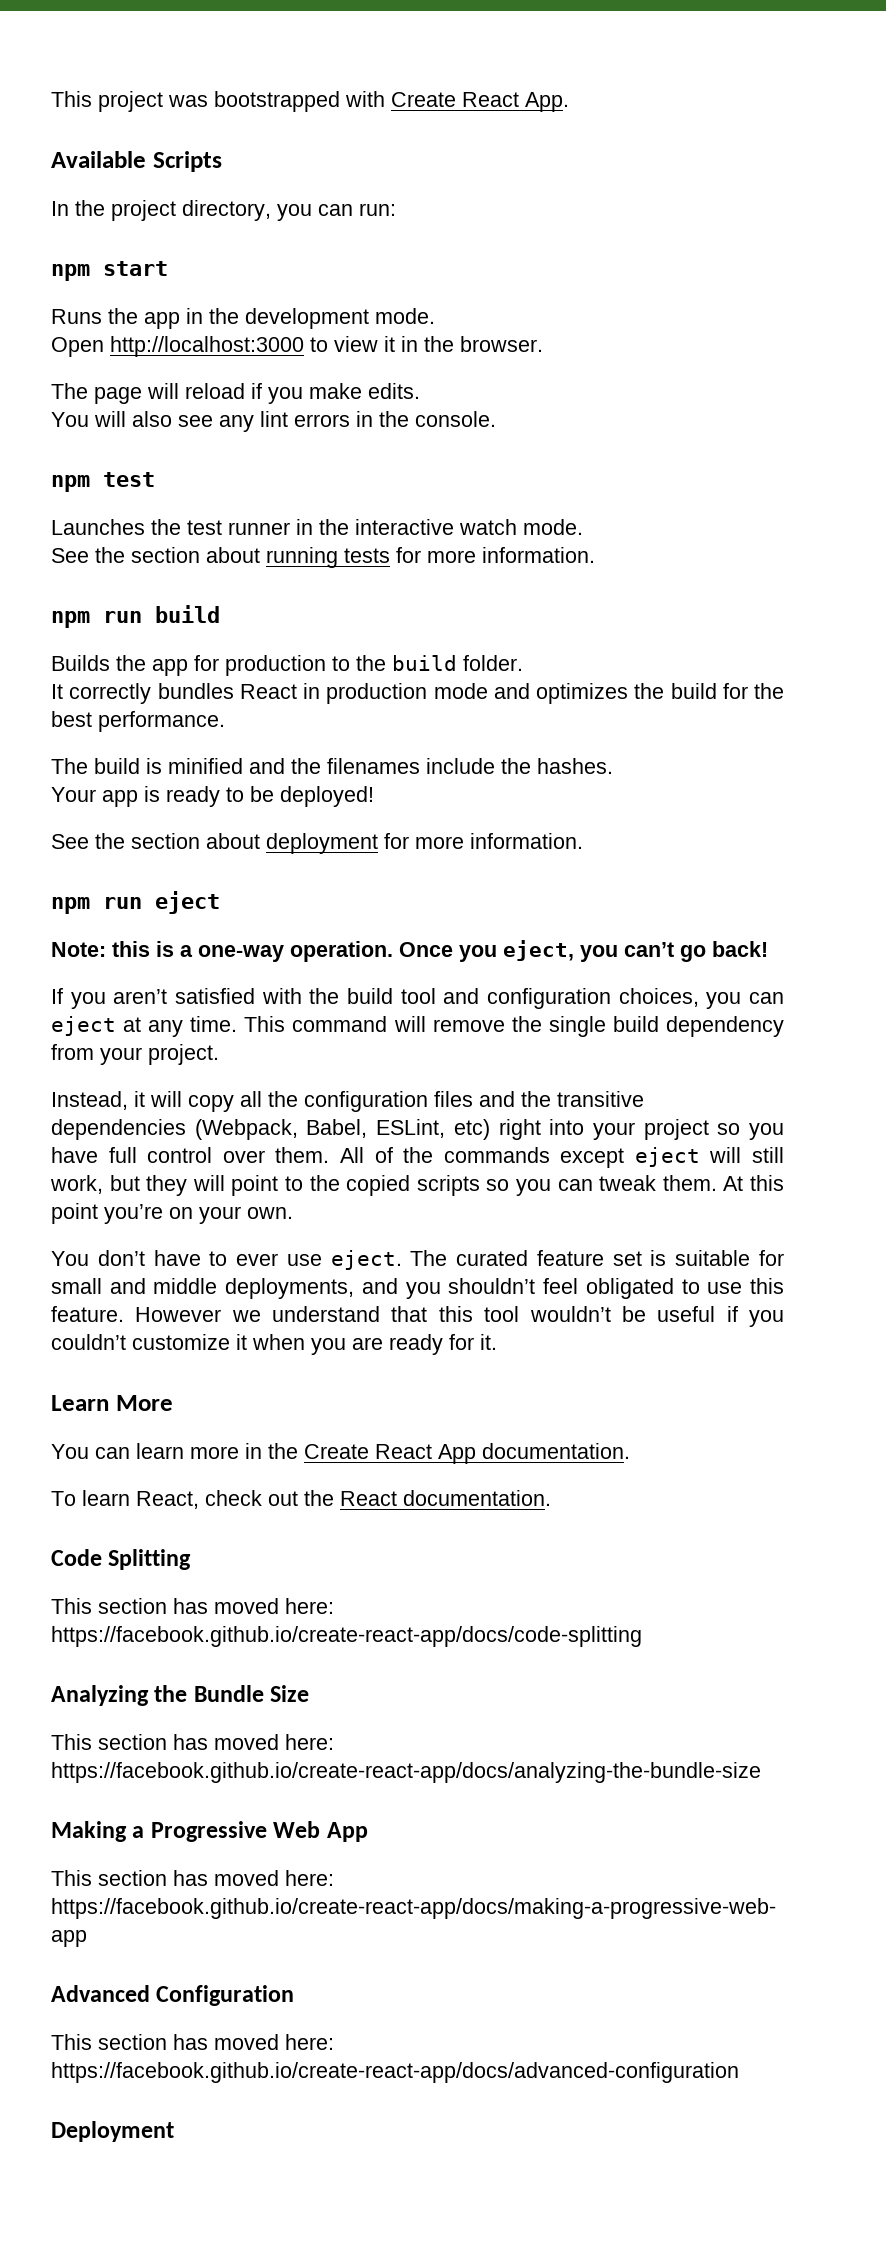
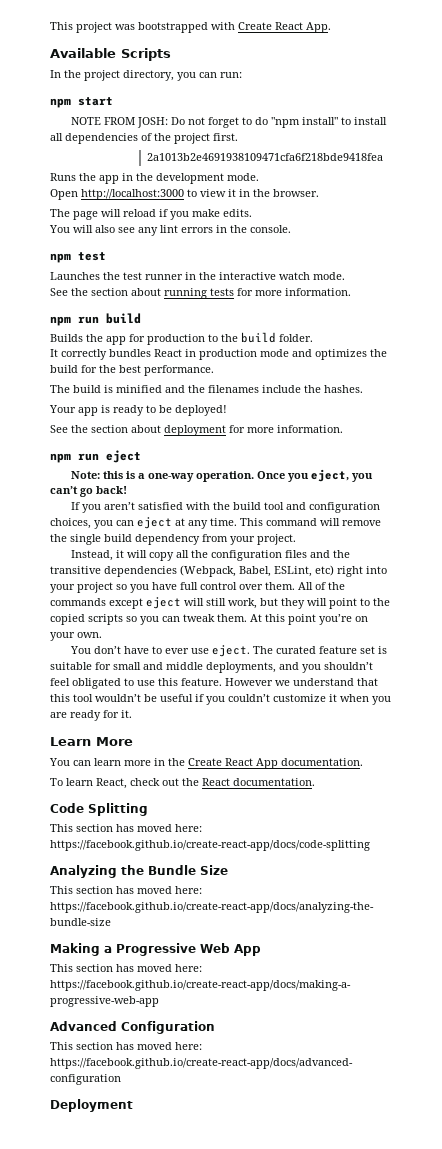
+ NOTE FROM JOSH: Do not forget to do "npm install" to install all dependencies of the project first.
+ 2a1013b2e4691938109471cfa6f218bde9418fea

